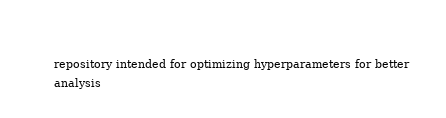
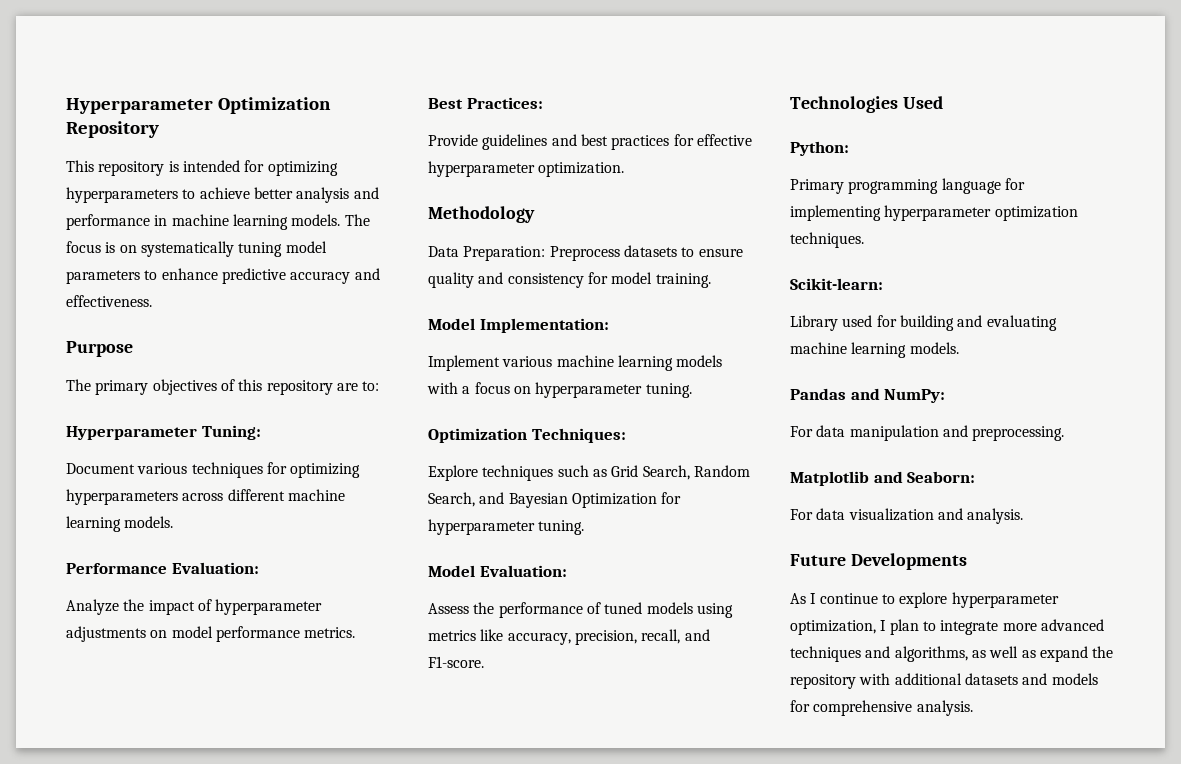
- repository intended for optimizing hyperparameters for better analysis
+ Hyperparameter Optimization Repository
+ This repository is intended for optimizing hyperparameters to achieve better analysis and performance in machine learning models. The focus is on systematically tuning model parameters to enhance predictive accuracy and effectiveness.
+ Purpose
+ The primary objectives of this repository are to:
+ Hyperparameter Tuning:
+ Document various techniques for optimizing hyperparameters across different machine learning models.
+ Performance Evaluation:
+ Analyze the impact of hyperparameter adjustments on model performance metrics.
+ Best Practices:
+ Provide guidelines and best practices for effective hyperparameter optimization.
+ Methodology
+ Data Preparation: Preprocess datasets to ensure quality and consistency for model training.
+ Model Implementation:
+ Implement various machine learning models with a focus on hyperparameter tuning.
+ Optimization Techniques:
+ Explore techniques such as Grid Search, Random Search, and Bayesian Optimization for hyperparameter tuning.
+ Model Evaluation:
+ Assess the performance of tuned models using metrics like accuracy, precision, recall, and F1-score.
+ Technologies Used
+ Python:
+ Primary programming language for implementing hyperparameter optimization techniques.
+ Scikit-learn:
+ Library used for building and evaluating machine learning models.
+ Pandas and NumPy:
+ For data manipulation and preprocessing.
+ Matplotlib and Seaborn:
+ For data visualization and analysis.
+ Future Developments
+ As I continue to explore hyperparameter optimization, I plan to integrate more advanced techniques and algorithms, as well as expand the repository with additional datasets and models for comprehensive analysis.

